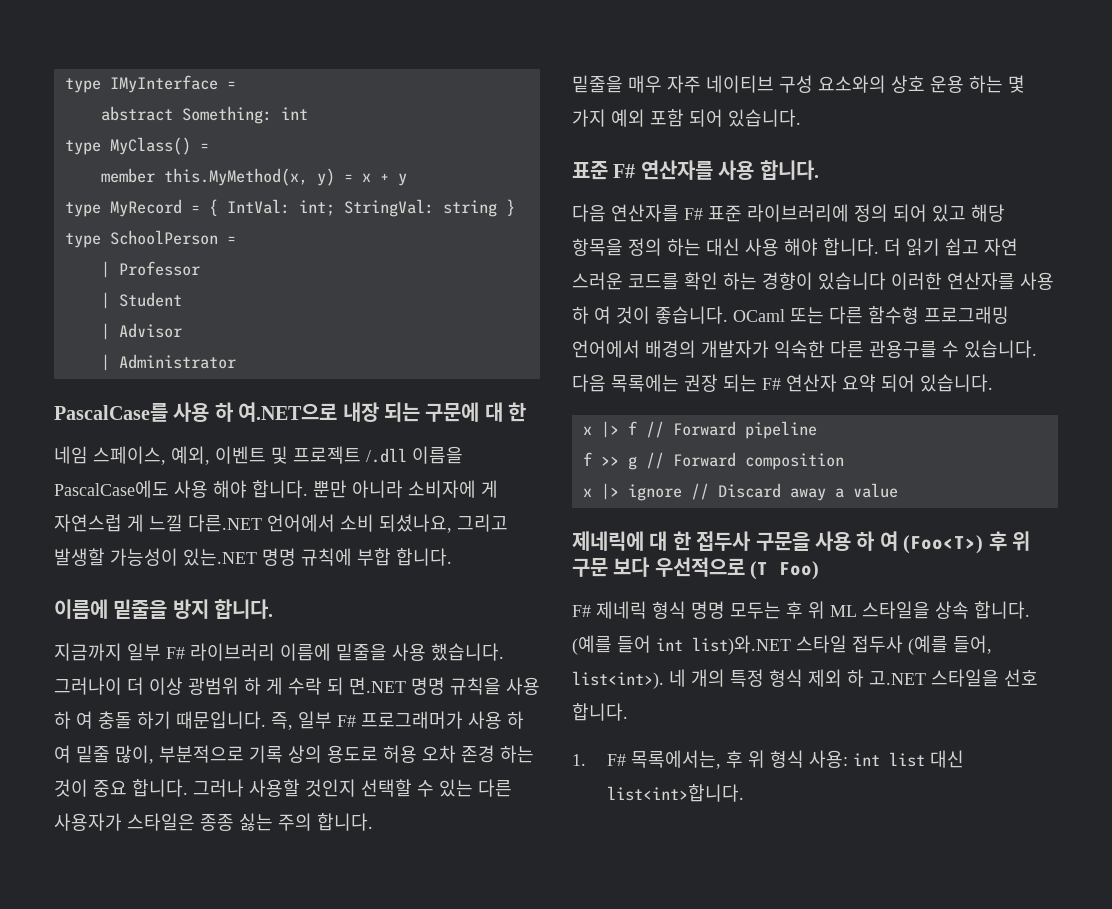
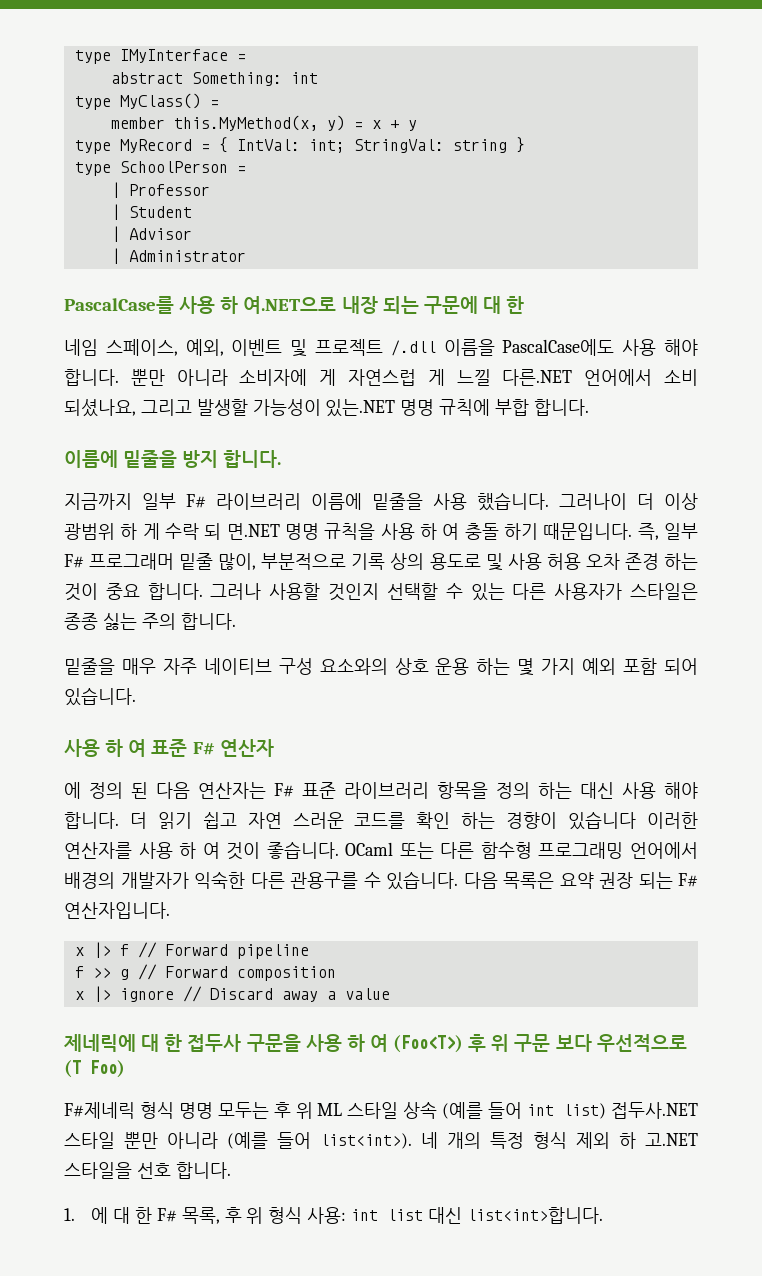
- 즉, 일부 F# 프로그래머가 사용 하 여 밑줄 많이, 부분적으로 기록 상의 용도로 허용 오차 존경 하는 것이 중요 합니다.
+ 즉, 일부 F# 프로그래머 밑줄 많이, 부분적으로 기록 상의 용도로 및 사용 허용 오차 존경 하는 것이 중요 합니다.
- 표준 F# 연산자를 사용 합니다.
- 다음 연산자를 F# 표준 라이브러리에 정의 되어 있고 해당 항목을 정의 하는 대신 사용 해야 합니다.
+ 사용 하 여 표준 F# 연산자
+ 에 정의 된 다음 연산자는 F# 표준 라이브러리 항목을 정의 하는 대신 사용 해야 합니다.
- 다음 목록에는 권장 되는 F# 연산자 요약 되어 있습니다.
+ 다음 목록은 요약 권장 되는 F# 연산자입니다.
- F# 제네릭 형식 명명 모두는 후 위 ML 스타일을 상속 합니다. (예를 들어 int list)와.NET 스타일 접두사 (예를 들어, list<int>).
+ F#제네릭 형식 명명 모두는 후 위 ML 스타일 상속 (예를 들어 int list) 접두사.NET 스타일 뿐만 아니라 (예를 들어 list<int>).
- 1. F# 목록에서는, 후 위 형식 사용: int list 대신 list<int>합니다.
+ 1. 에 대 한 F# 목록, 후 위 형식 사용: int list 대신 list<int>합니다.

